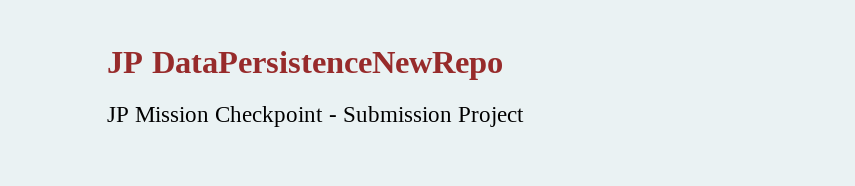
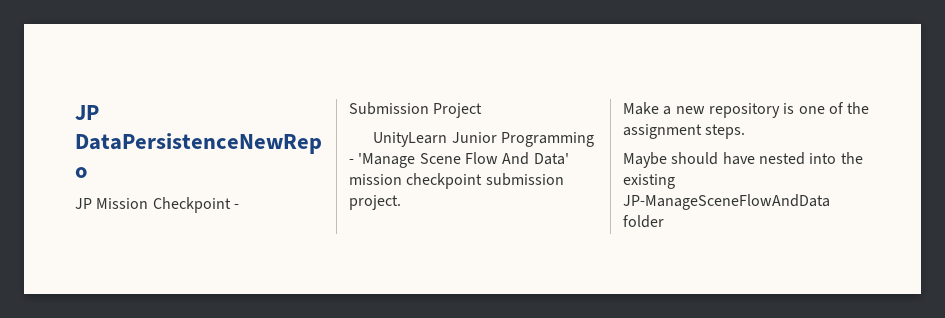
+ UnityLearn Junior Programming - 'Manage Scene Flow And Data' mission checkpoint submission project.
+ Make a new repository is one of the assignment steps.
+ Maybe should have nested into the existing JP-ManageSceneFlowAndData folder

